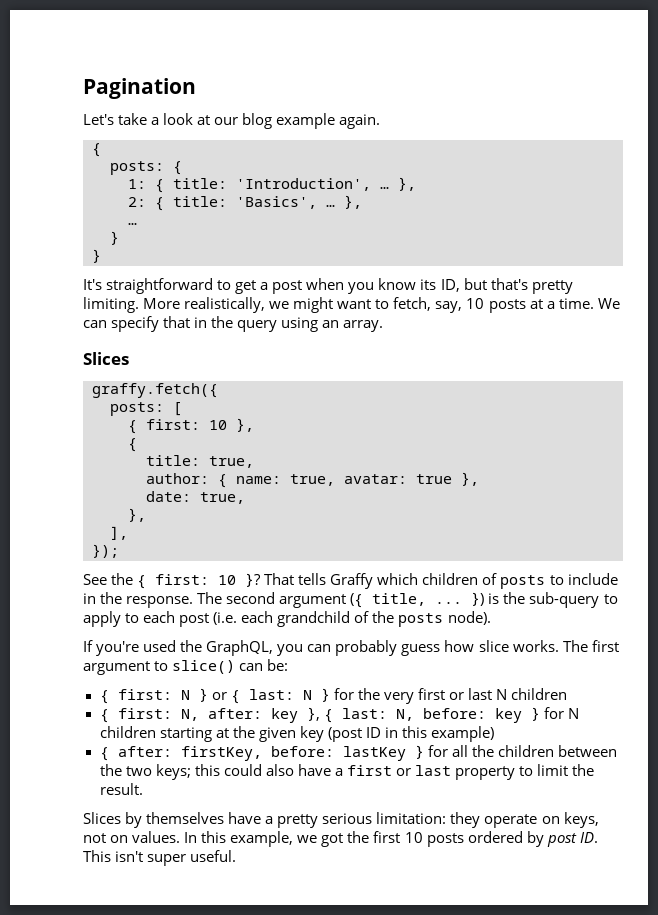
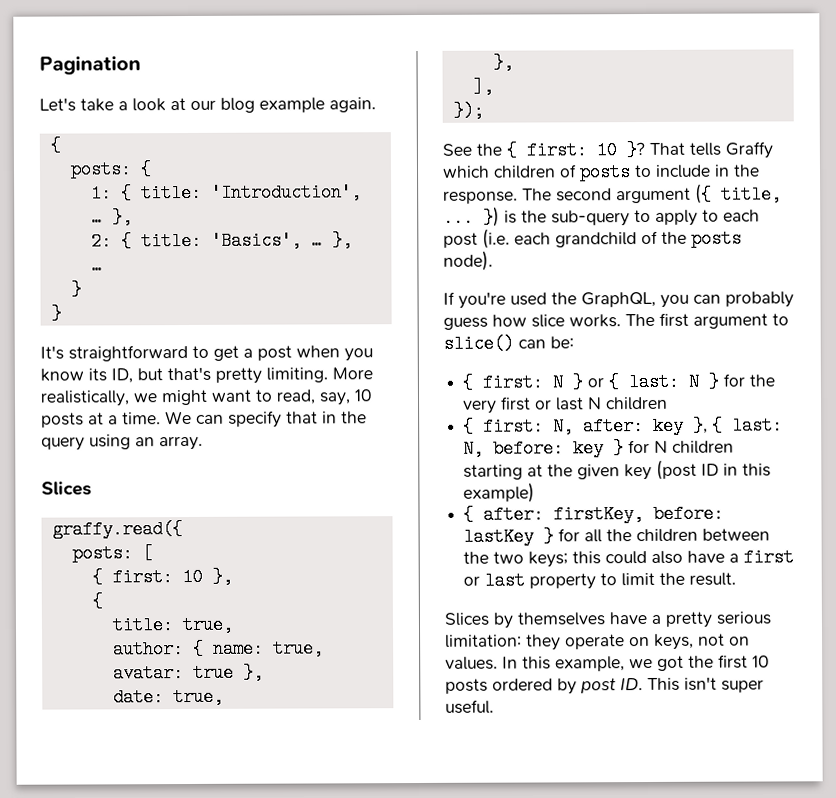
- More realistically, we might want to fetch, say, 10 posts at a time.
+ More realistically, we might want to read, say, 10 posts at a time.
- graffy.fetch({
+ graffy.read({

